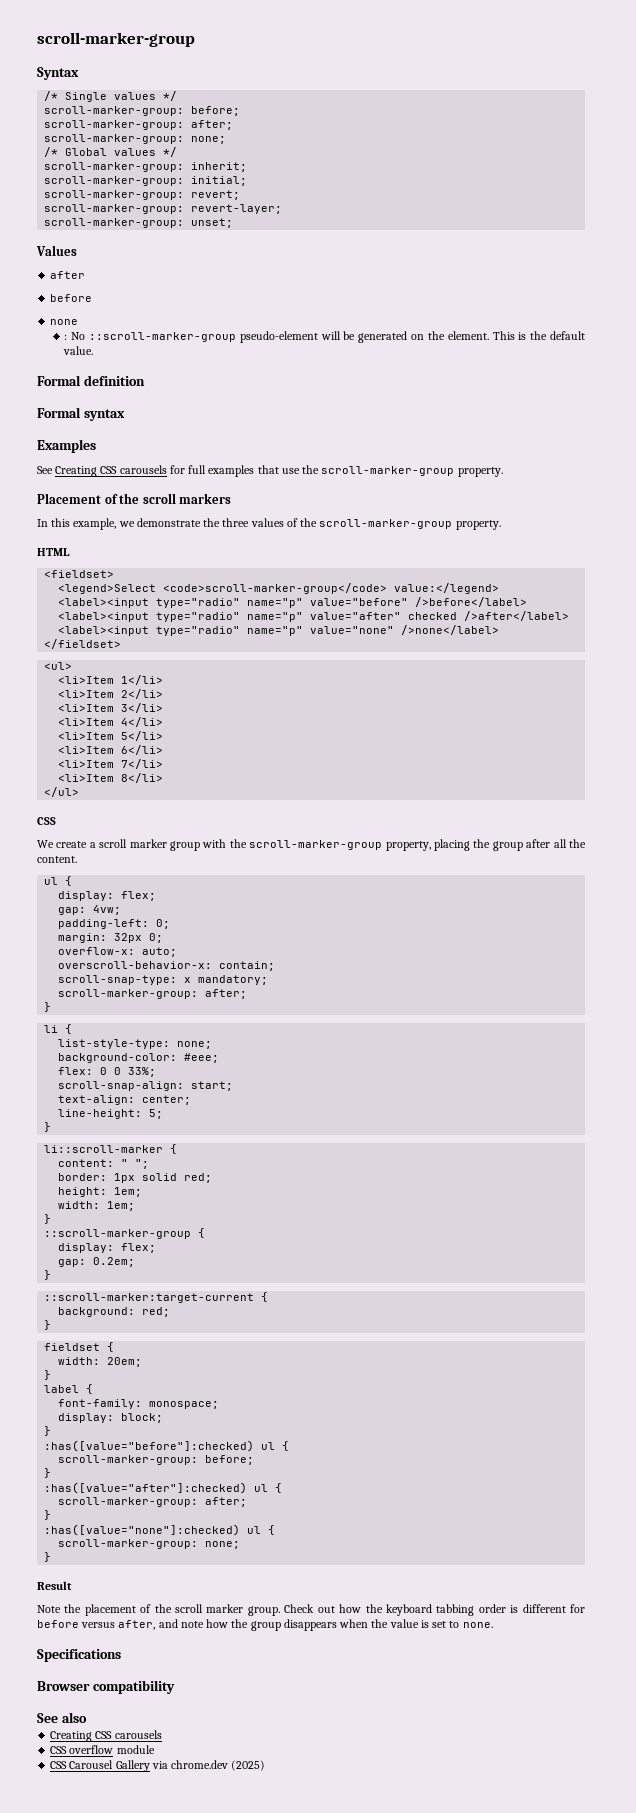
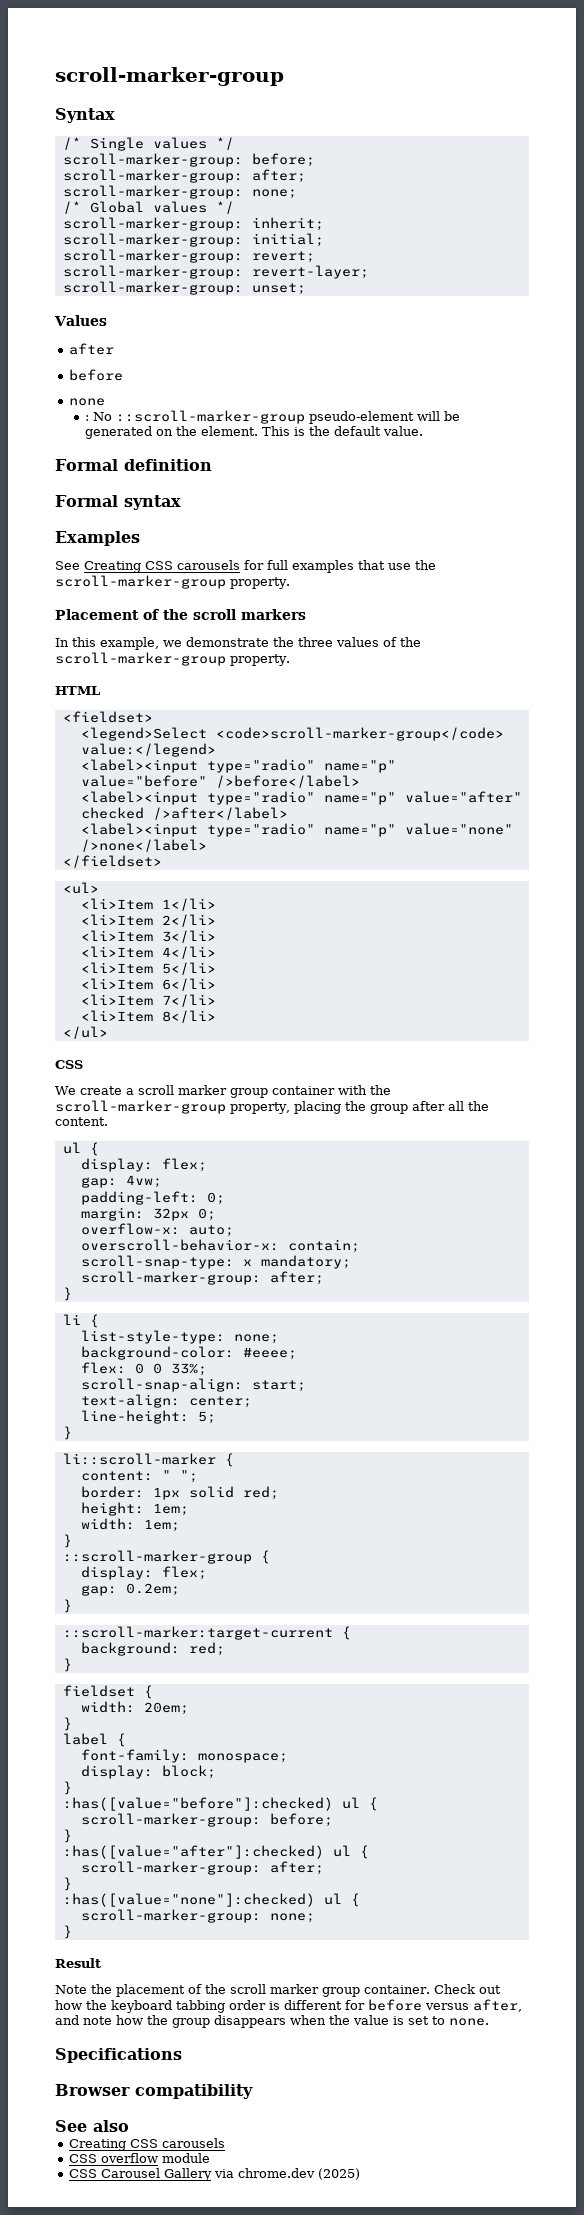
- We create a scroll marker group with the scroll-marker-group property, placing the group after all the content.
+ We create a scroll marker group container with the scroll-marker-group property, placing the group after all the content.
- background-color: #eee;
+ background-color: #eeee;
- Note the placement of the scroll marker group.
+ Note the placement of the scroll marker group container.

